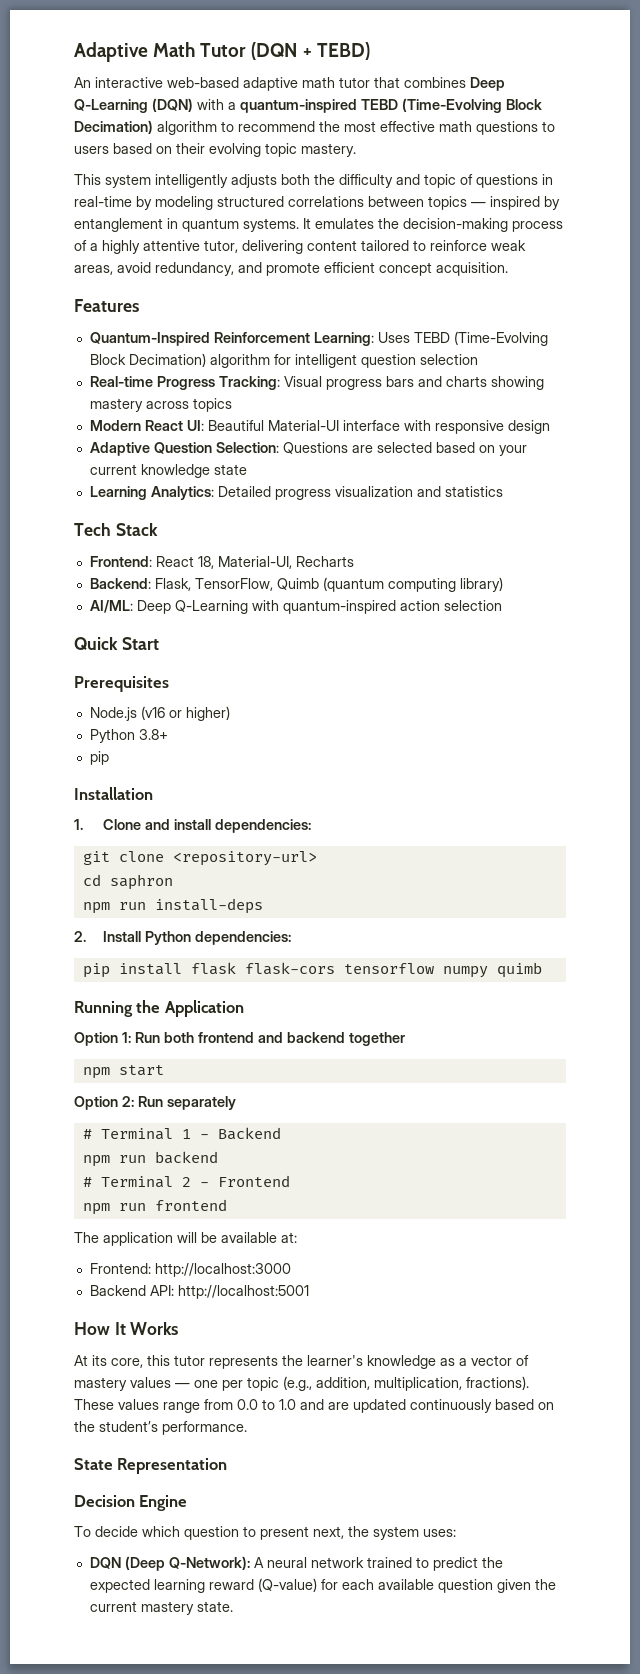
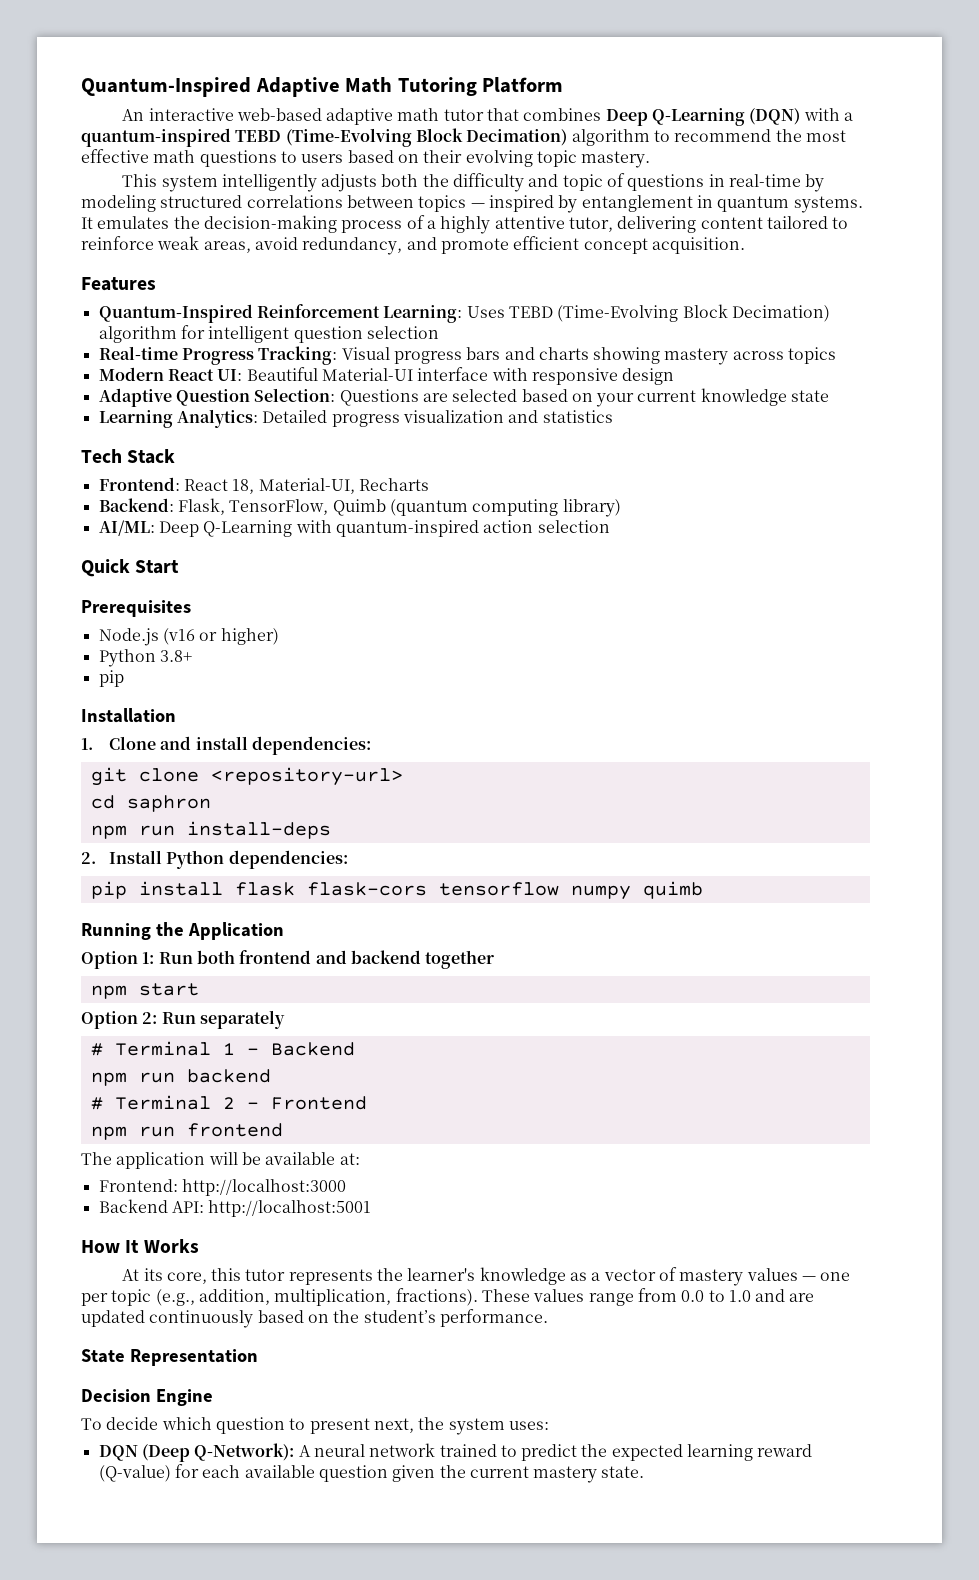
- Adaptive Math Tutor (DQN + TEBD)
+ Quantum-Inspired Adaptive Math Tutoring Platform

